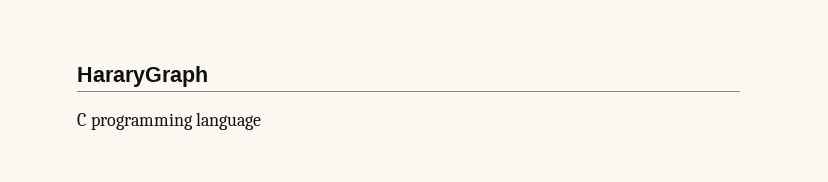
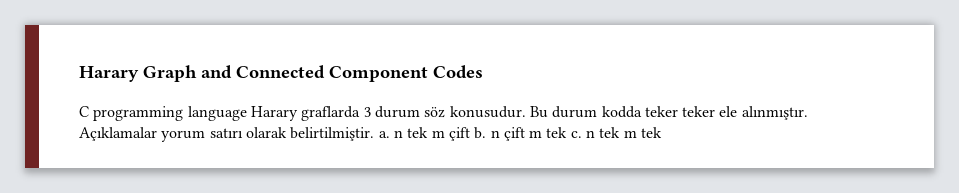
- HararyGraph
- C programming language
+ Harary Graph and Connected Component Codes
+ C programming language Harary graflarda 3 durum söz konusudur. Bu durum kodda teker teker ele alınmıştır. Açıklamalar yorum satırı olarak belirtilmiştir. a. n tek m çift b. n çift m tek c. n tek m tek

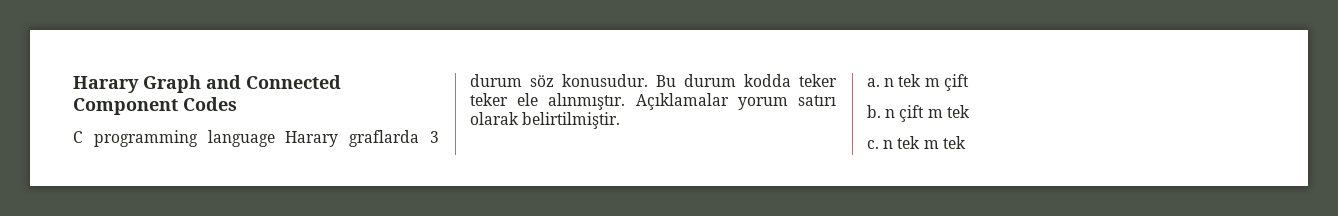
- Açıklamalar yorum satırı olarak belirtilmiştir. a. n tek m çift b. n çift m tek c. n tek m tek
+ Açıklamalar yorum satırı olarak belirtilmiştir.
+ a. n tek m çift
+ b. n çift m tek
+ c. n tek m tek

